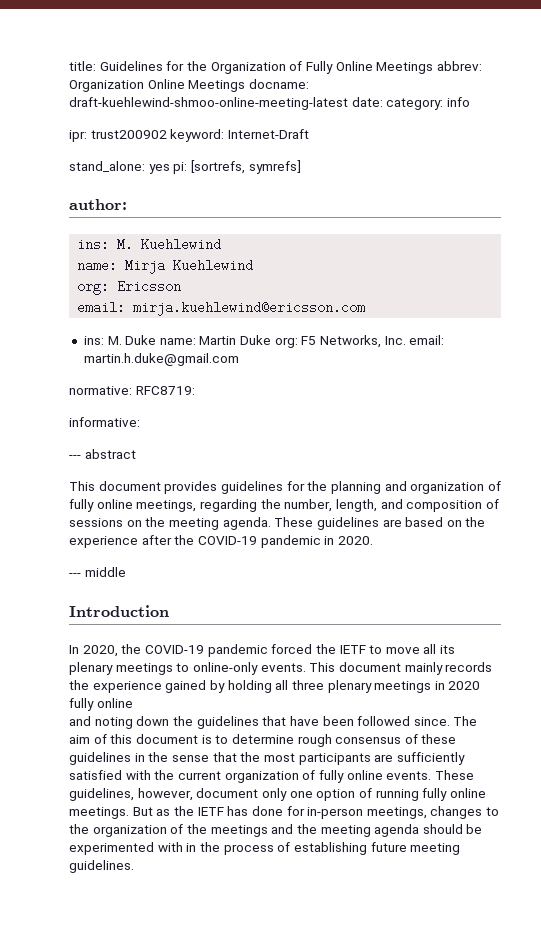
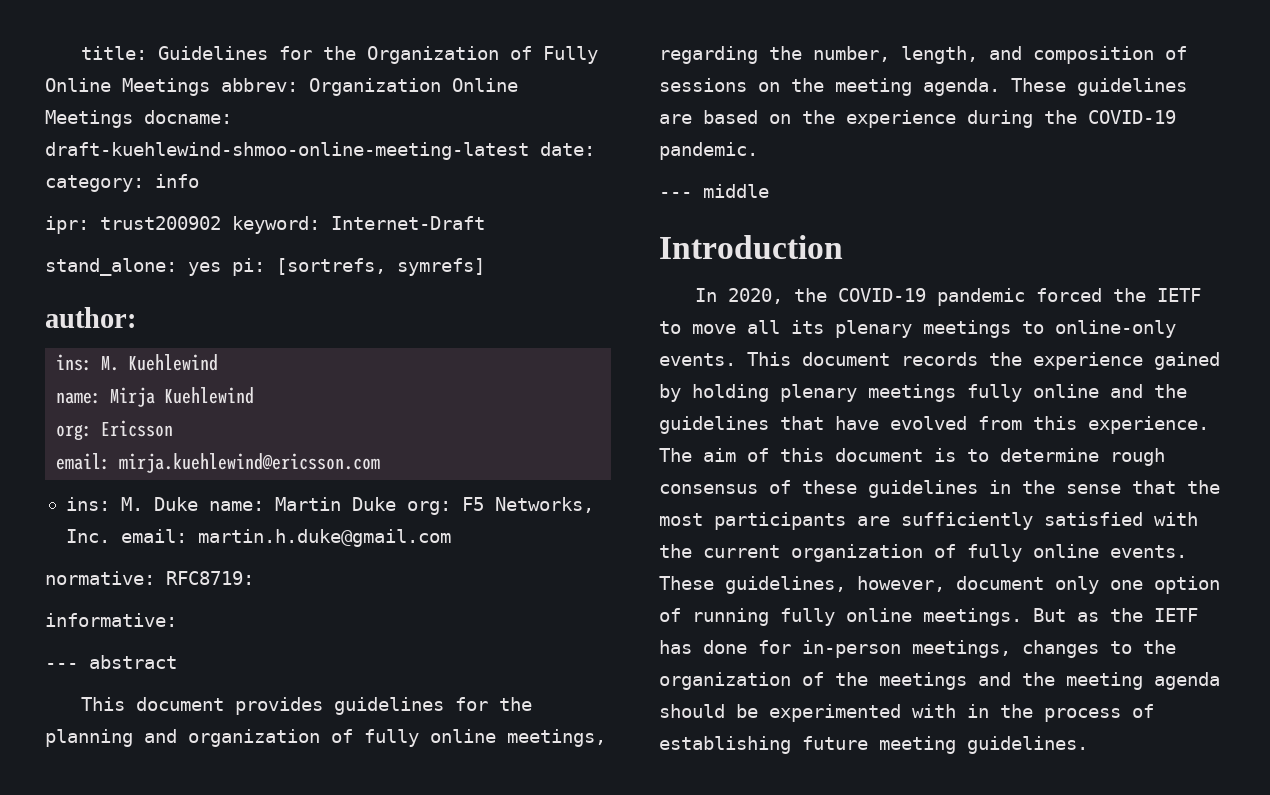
- These guidelines are based on the experience after the COVID-19 pandemic in 2020.
+ These guidelines are based on the experience during the COVID-19 pandemic.
- This document mainly records the experience gained by holding all three plenary meetings in 2020 fully online
- and noting down the guidelines that have been followed since.
+ This document records the experience gained by holding plenary meetings fully online and the guidelines that have evolved from this experience.

